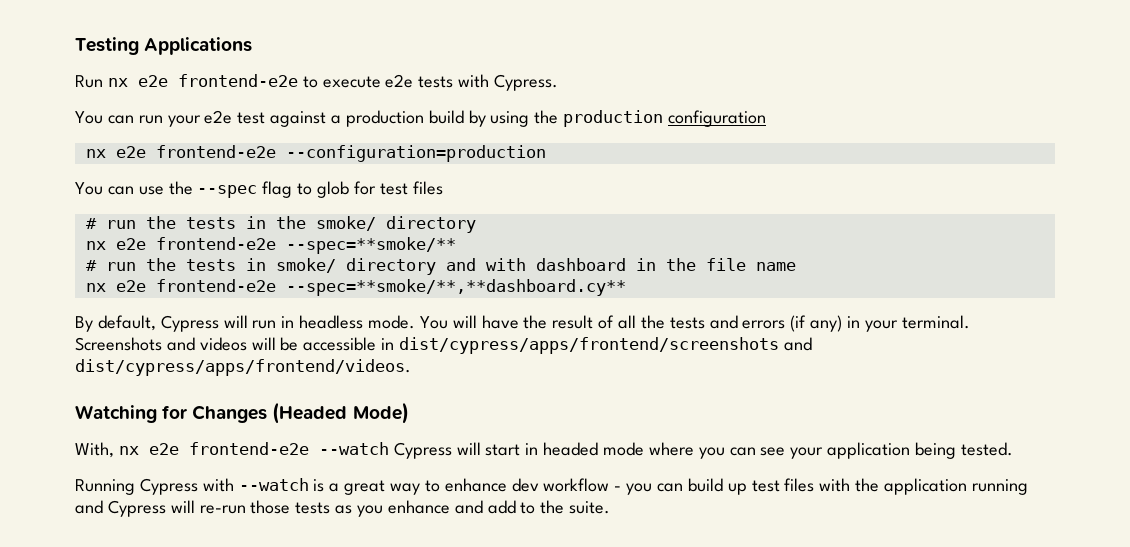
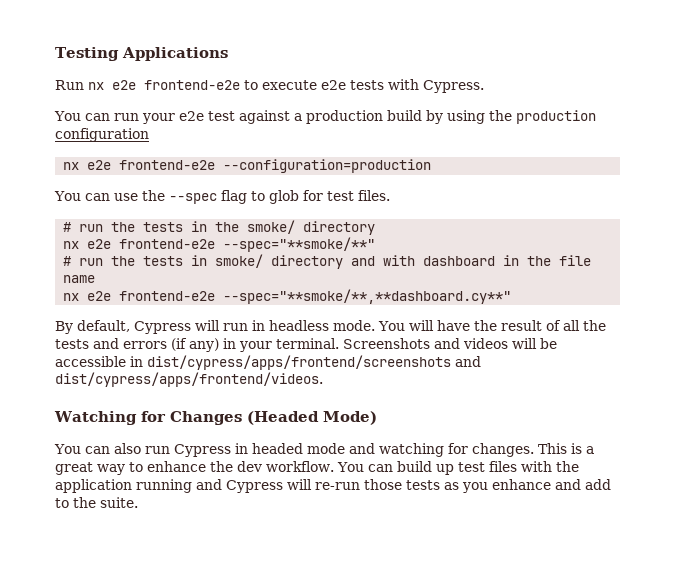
- You can use the --spec flag to glob for test files
+ You can use the --spec flag to glob for test files.
- nx e2e frontend-e2e --spec=**smoke/**
+ nx e2e frontend-e2e --spec="**smoke/**"
- nx e2e frontend-e2e --spec=**smoke/**,**dashboard.cy**
+ nx e2e frontend-e2e --spec="**smoke/**,**dashboard.cy**"
- With, nx e2e frontend-e2e --watch Cypress will start in headed mode where you can see your application being tested.
- Running Cypress with --watch is a great way to enhance dev workflow - you can build up test files with the application running and Cypress will re-run those tests as you enhance and add to the suite.
+ You can also run Cypress in headed mode and watching for changes. This is a great way to enhance the dev workflow. You can build up test files with the application running and Cypress will re-run those tests as you enhance and add to the suite.

